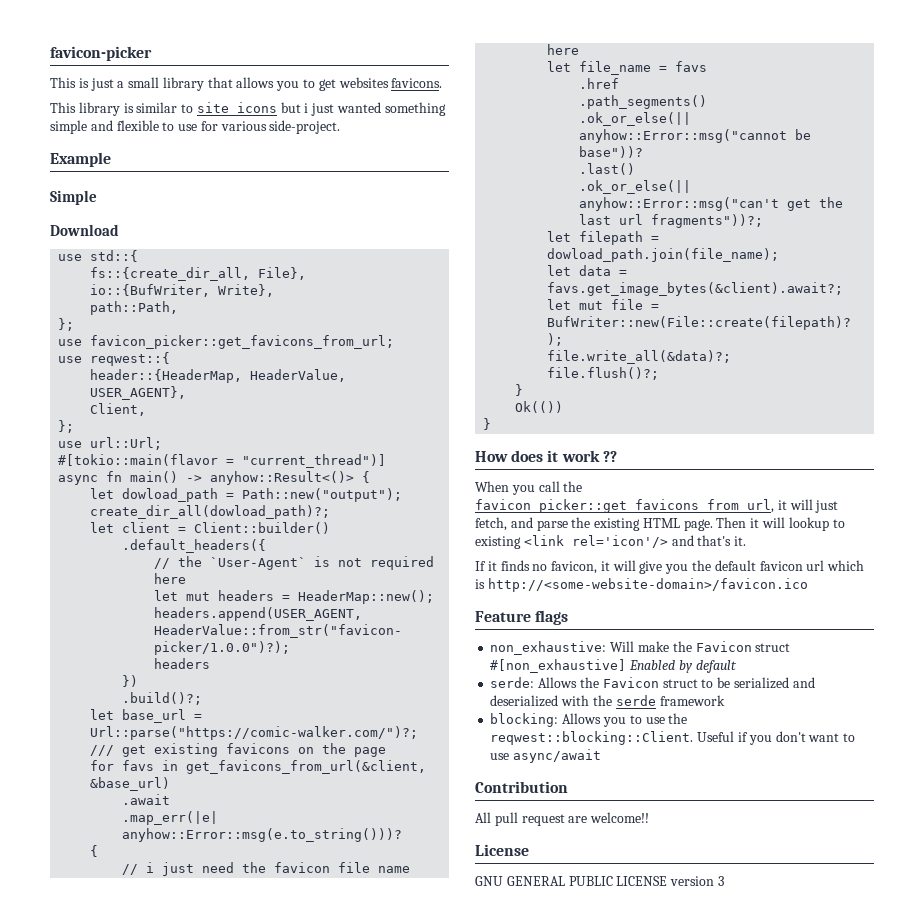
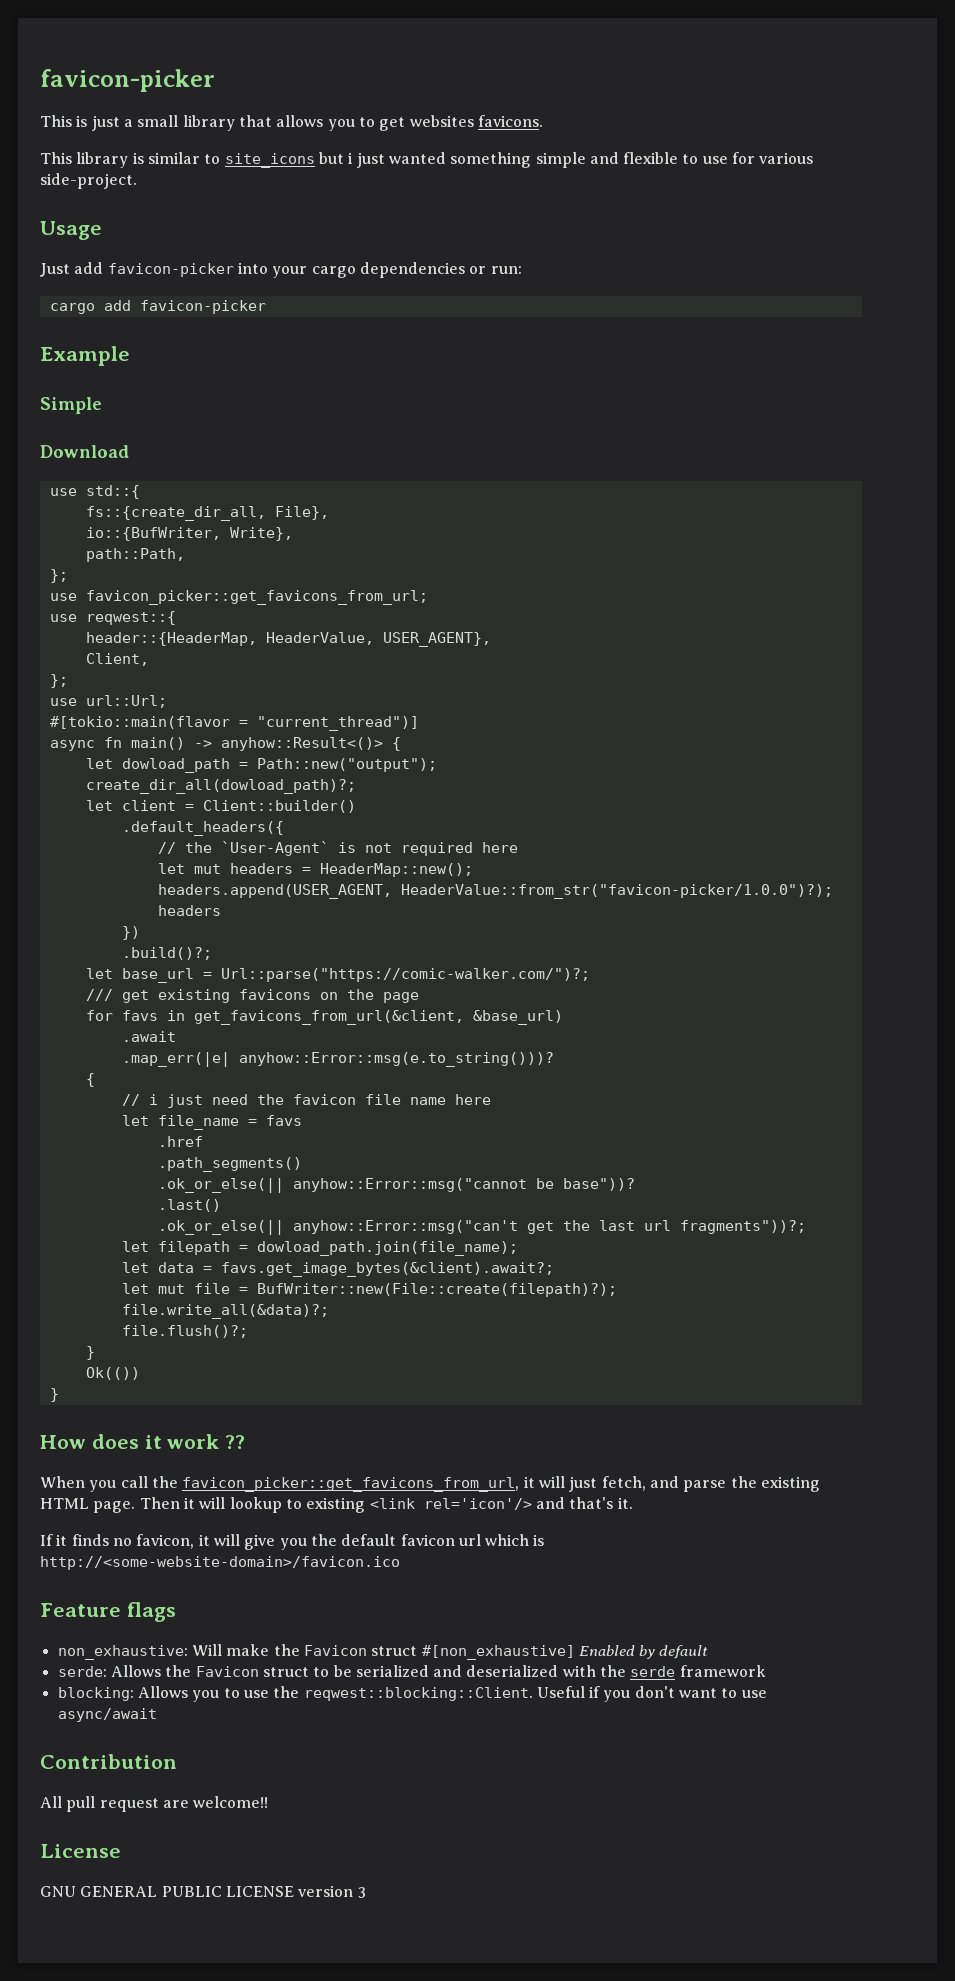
+ Usage
+ Just add favicon-picker into your cargo dependencies or run:
+ cargo add favicon-picker

